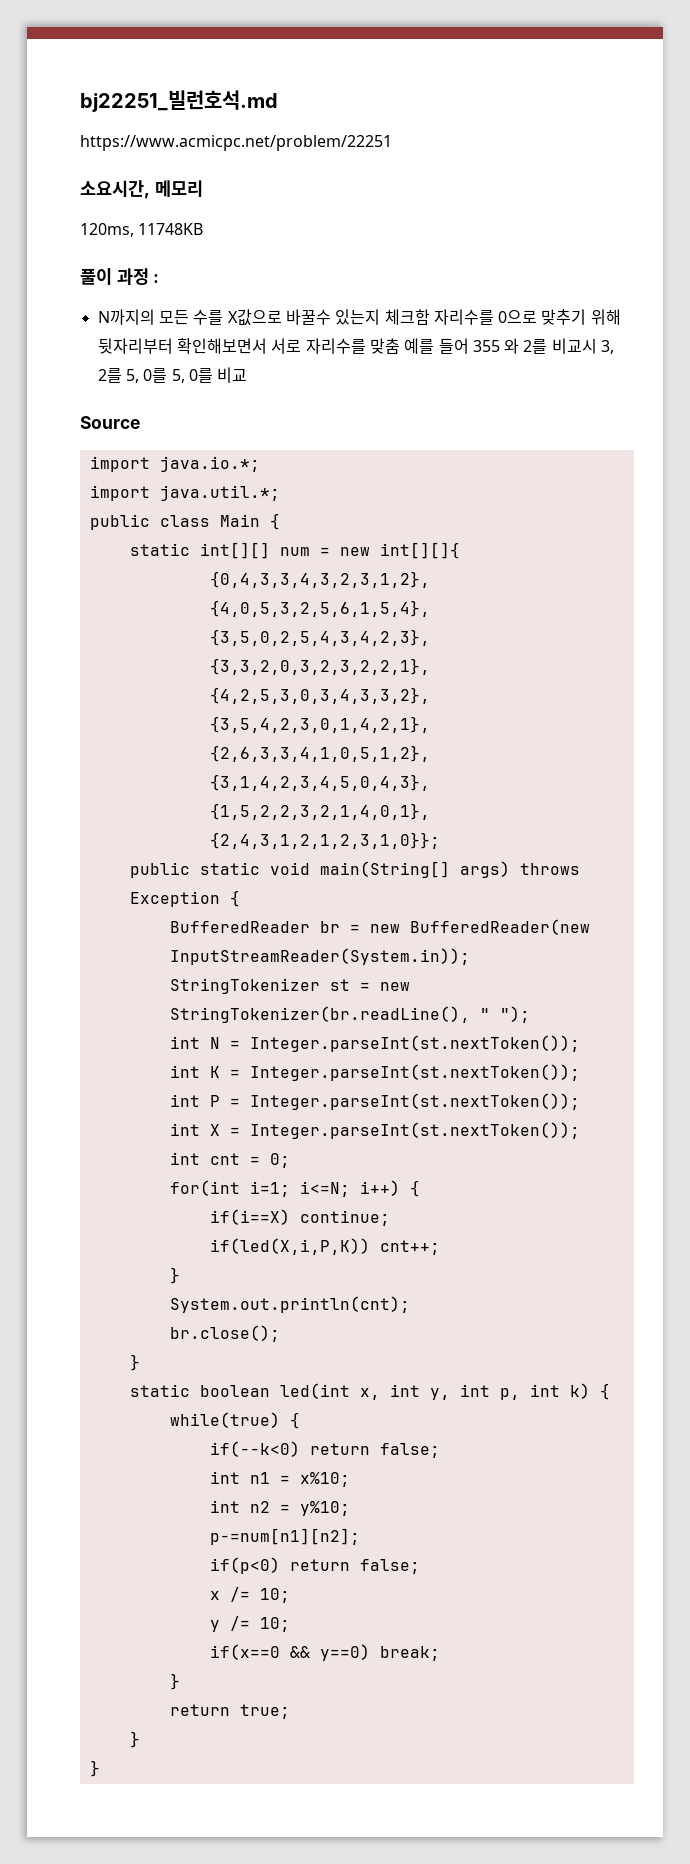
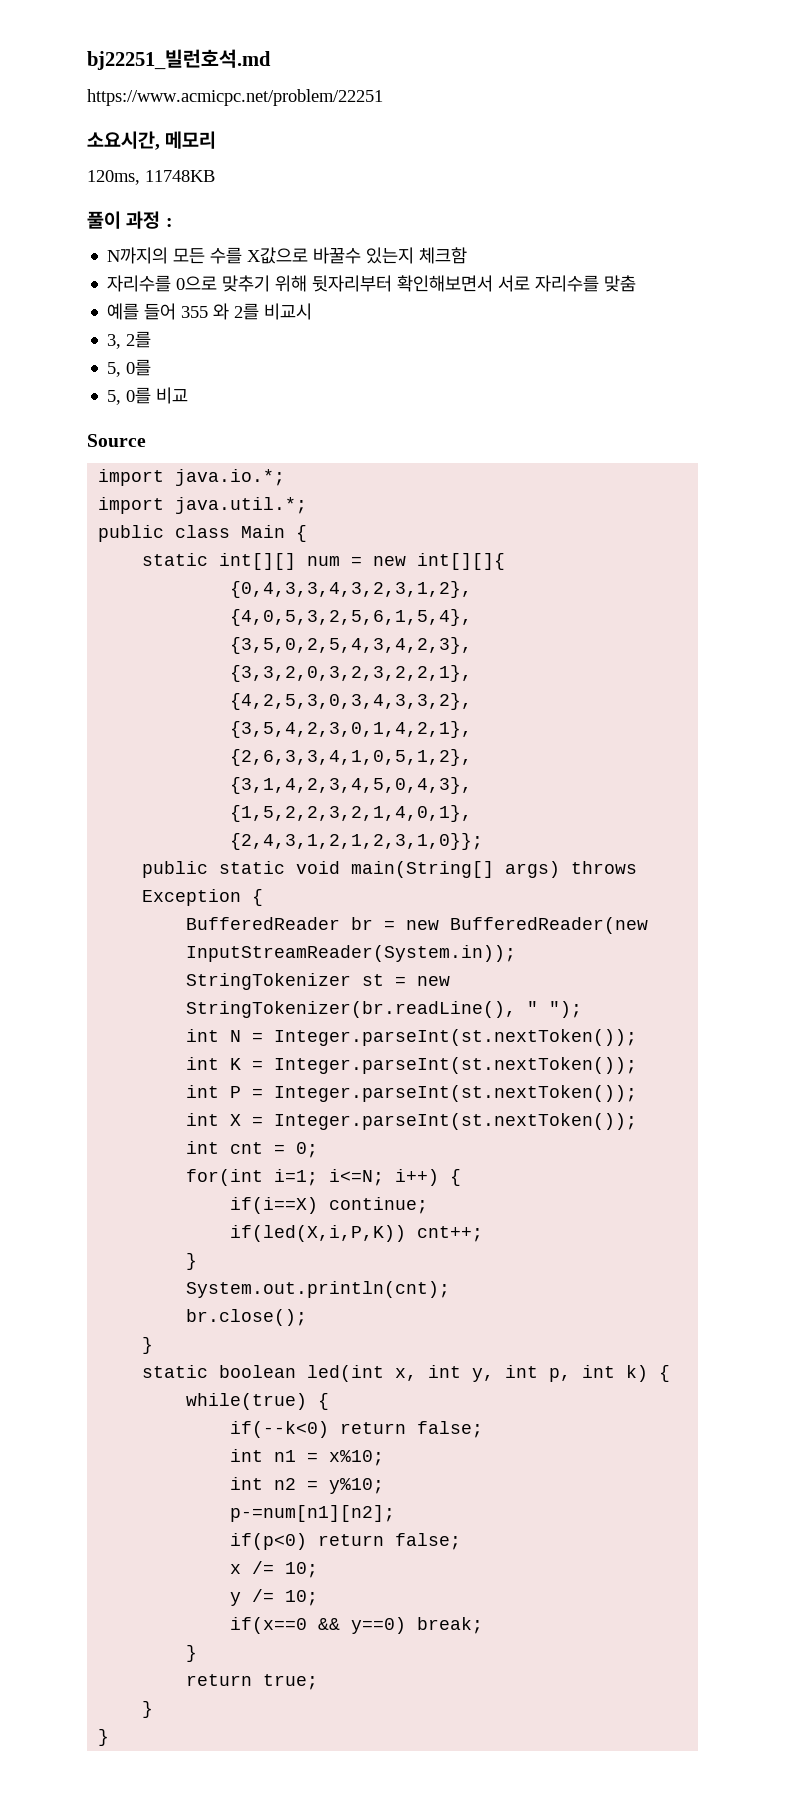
- N까지의 모든 수를 X값으로 바꿀수 있는지 체크함 자리수를 0으로 맞추기 위해 뒷자리부터 확인해보면서 서로 자리수를 맞춤 예를 들어 355 와 2를 비교시 3, 2를 5, 0를 5, 0를 비교
+ N까지의 모든 수를 X값으로 바꿀수 있는지 체크함
+ 자리수를 0으로 맞추기 위해 뒷자리부터 확인해보면서 서로 자리수를 맞춤
+ 예를 들어 355 와 2를 비교시
+ 3, 2를
+ 5, 0를
+ 5, 0를 비교

